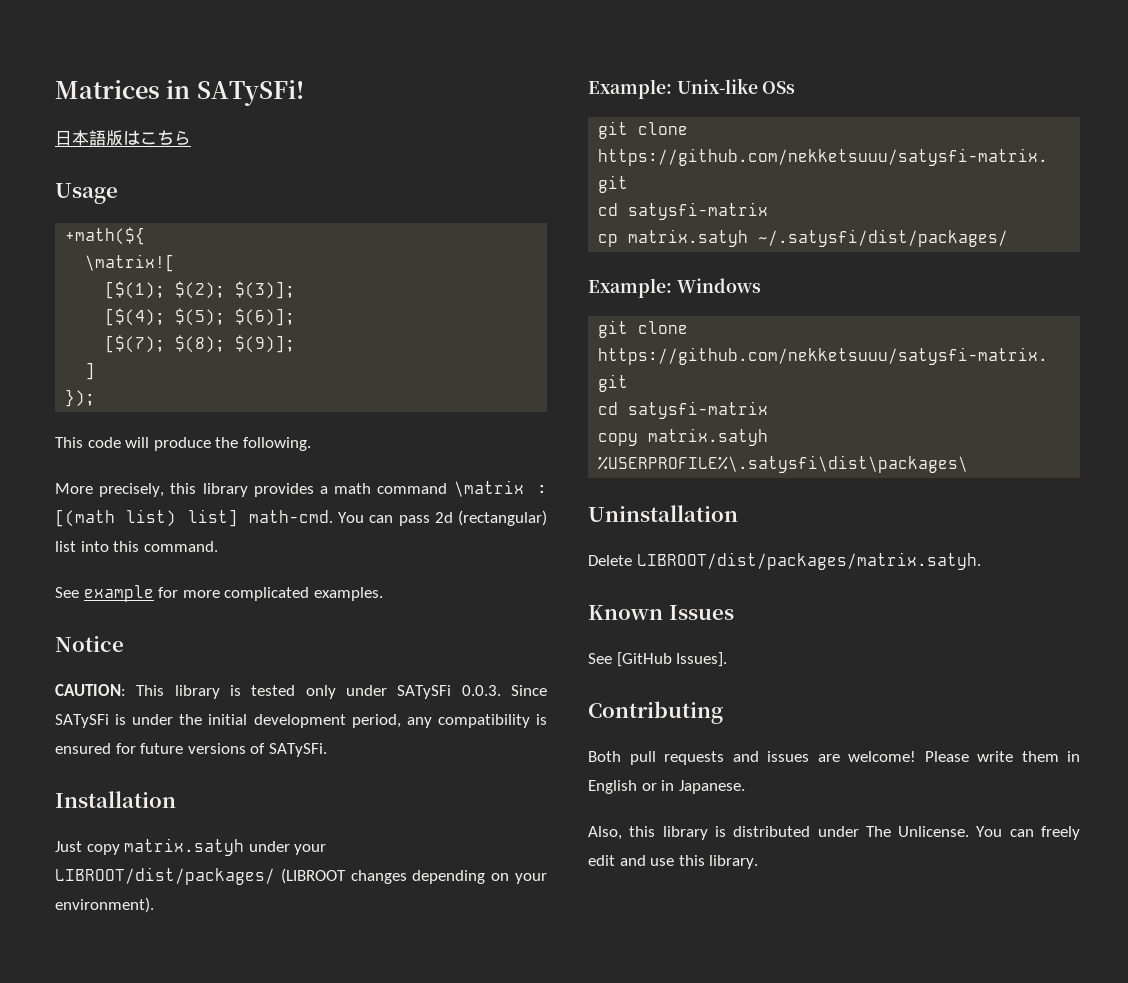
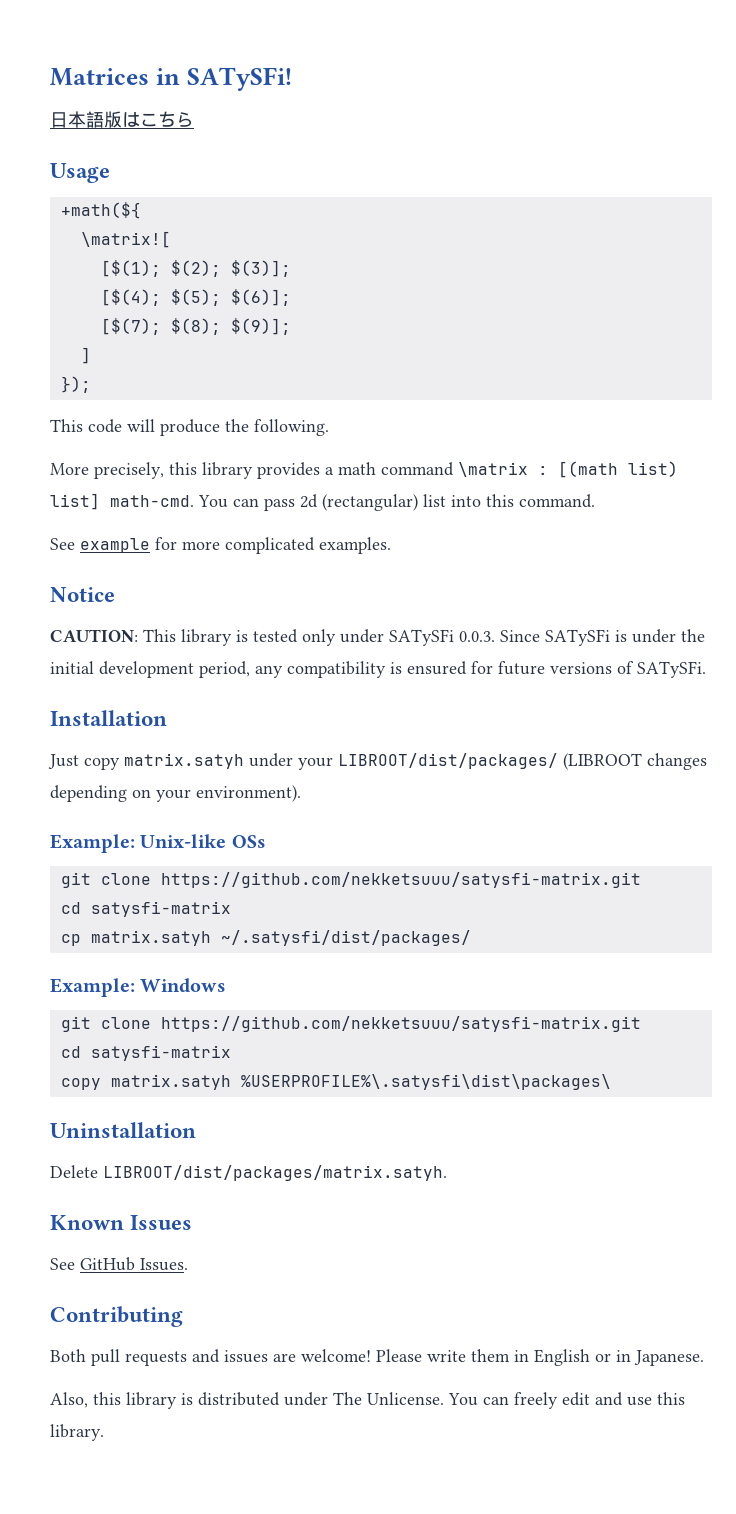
- See [GitHub Issues].
+ See GitHub Issues.

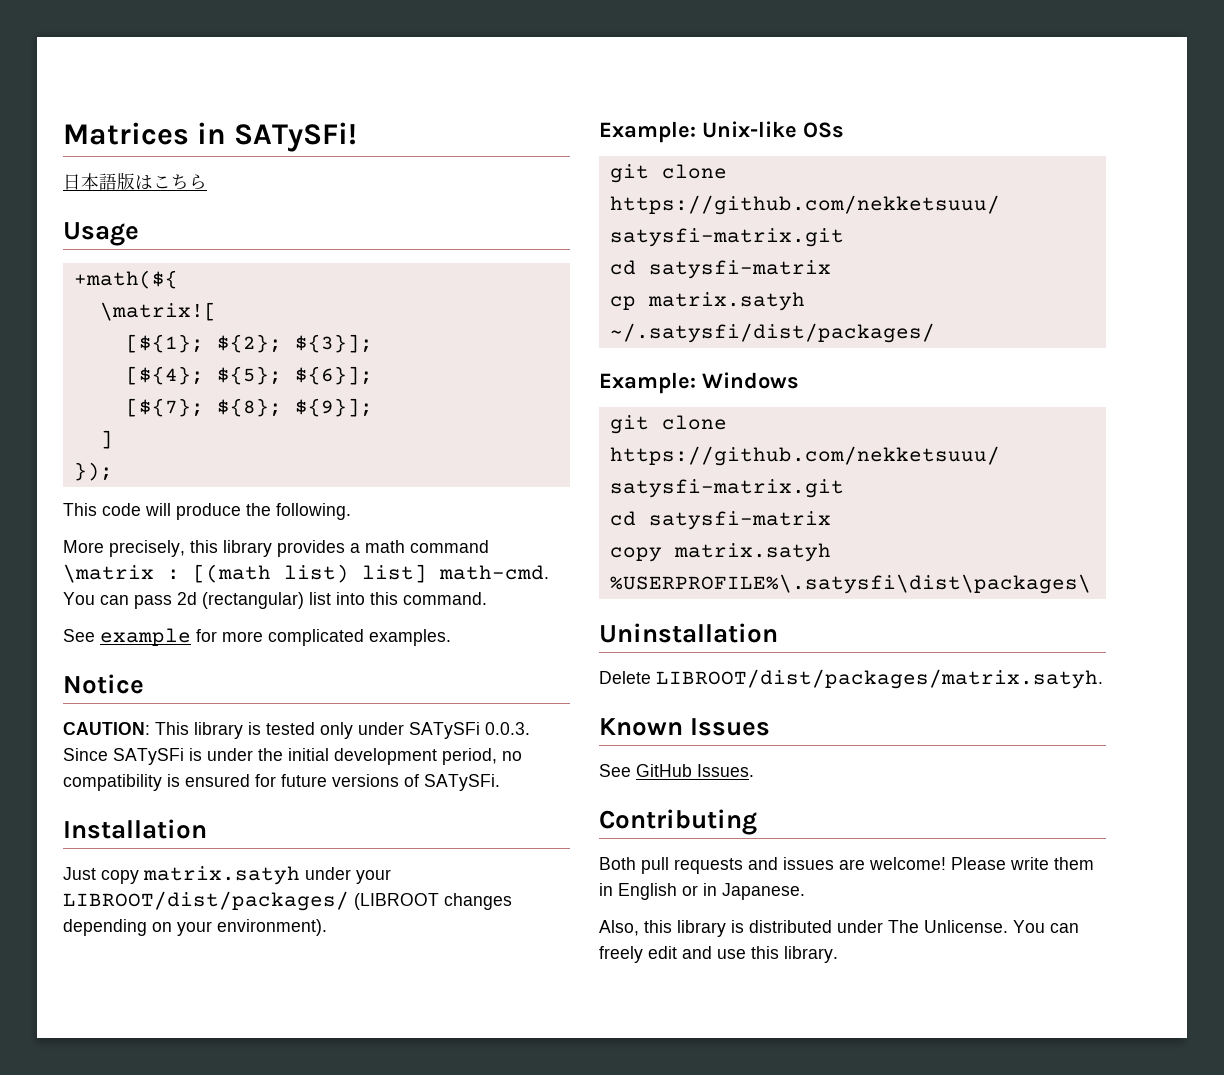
- [$(1); $(2); $(3)];
- [$(4); $(5); $(6)];
- [$(7); $(8); $(9)];
+ [${1}; ${2}; ${3}];
+ [${4}; ${5}; ${6}];
+ [${7}; ${8}; ${9}];
- CAUTION: This library is tested only under SATySFi 0.0.3. Since SATySFi is under the initial development period, any compatibility is ensured for future versions of SATySFi.
+ CAUTION: This library is tested only under SATySFi 0.0.3. Since SATySFi is under the initial development period, no compatibility is ensured for future versions of SATySFi.

